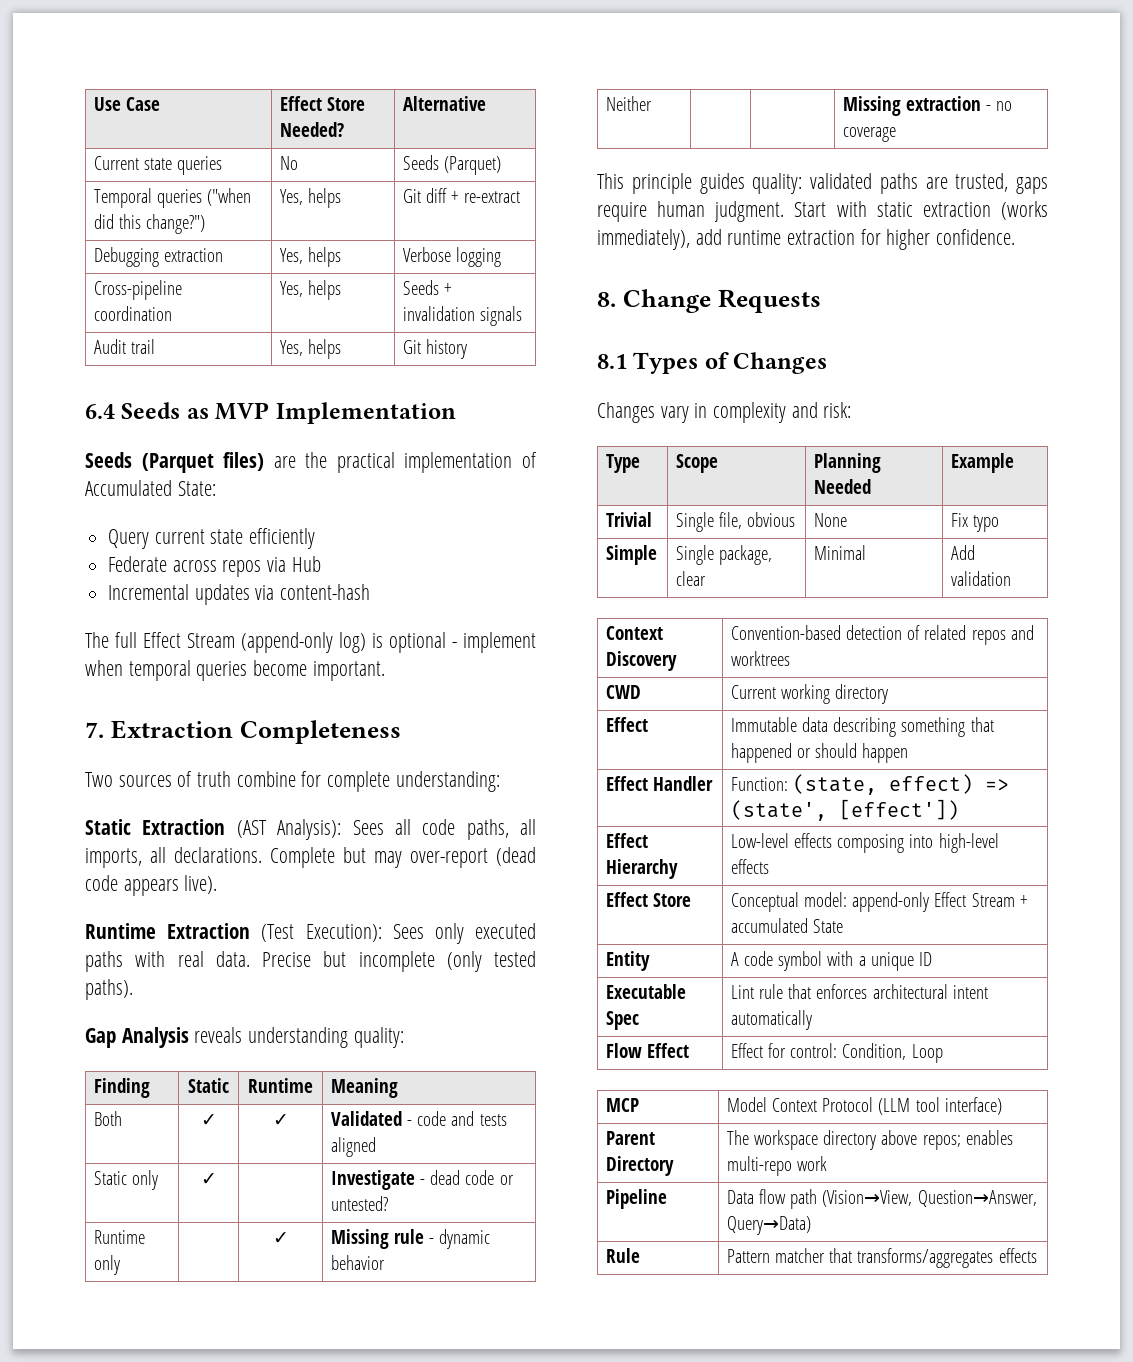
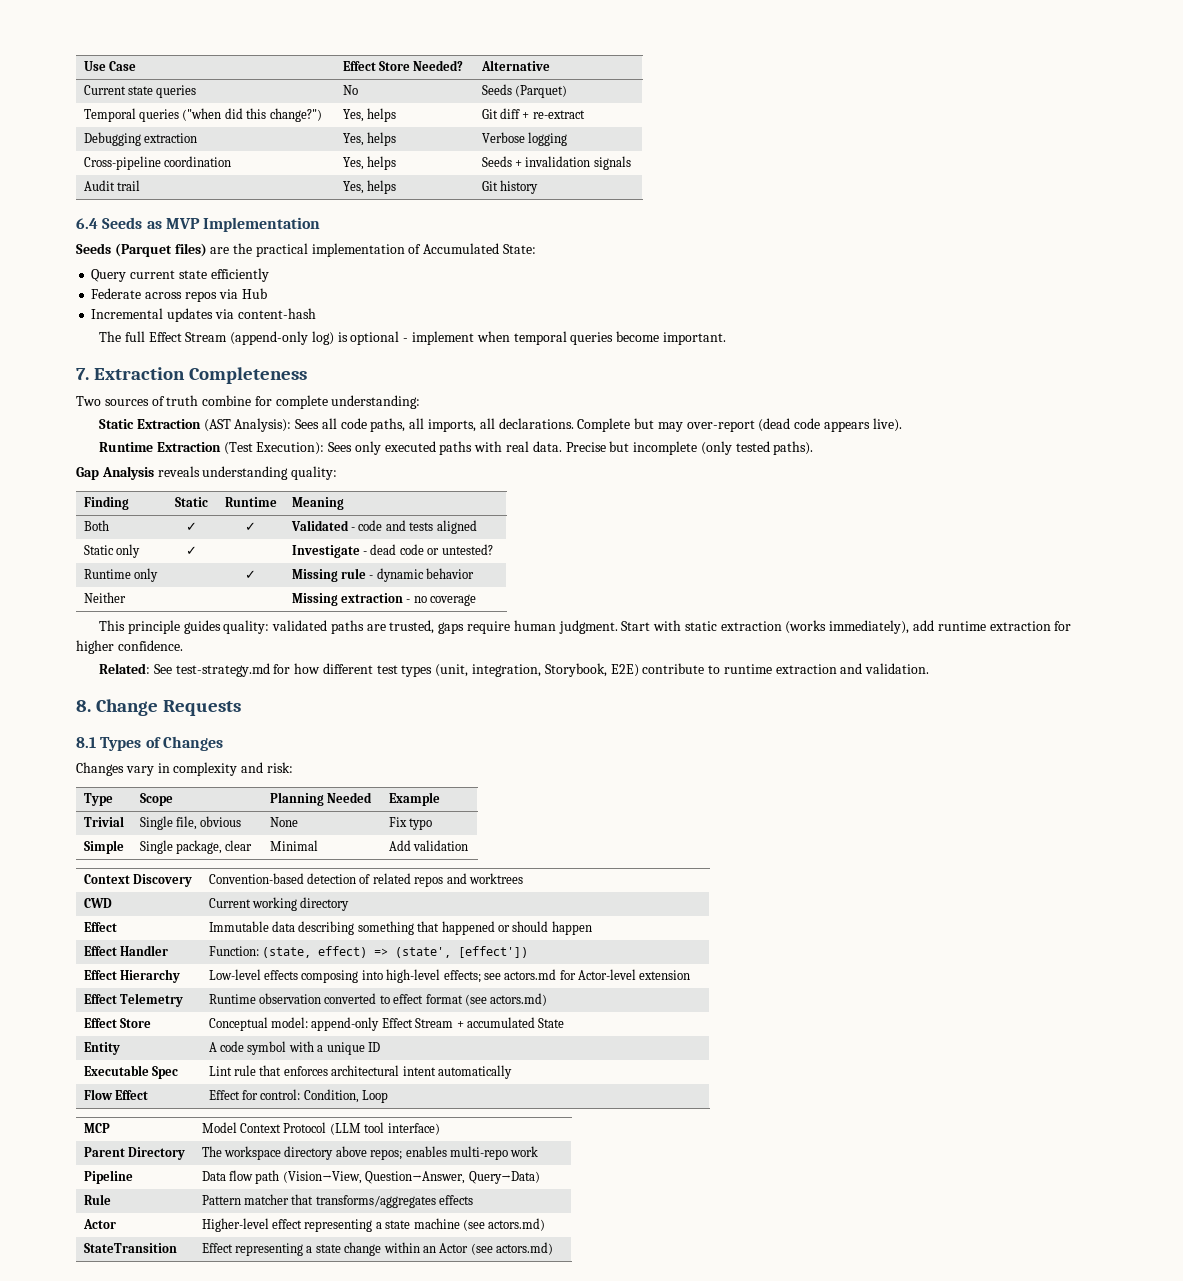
+ Related: See test-strategy.md for how different test types (unit, integration, Storybook, E2E) contribute to runtime extraction and validation.
- Effect Hierarchy | Low-level effects composing into high-level effects
+ Effect Hierarchy | Low-level effects composing into high-level effects; see actors.md for Actor-level extension
+ Effect Telemetry | Runtime observation converted to effect format (see actors.md)
+ Actor | Higher-level effect representing a state machine (see actors.md)
+ StateTransition | Effect representing a state change within an Actor (see actors.md)

